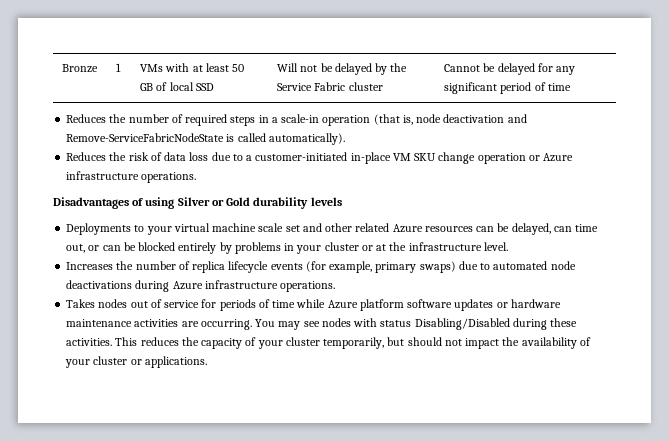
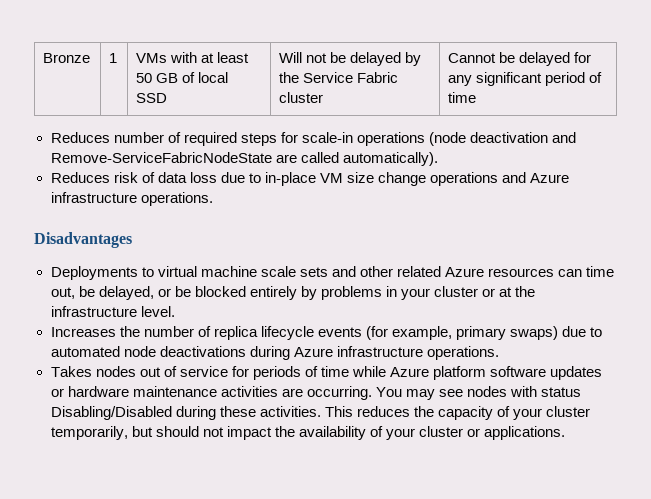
- Reduces the number of required steps in a scale-in operation (that is, node deactivation and Remove-ServiceFabricNodeState is called automatically).
+ Reduces number of required steps for scale-in operations (node deactivation and Remove-ServiceFabricNodeState are called automatically).
- Reduces the risk of data loss due to a customer-initiated in-place VM SKU change operation or Azure infrastructure operations.
- Disadvantages of using Silver or Gold durability levels
+ Reduces risk of data loss due to in-place VM size change operations and Azure infrastructure operations.
+ Disadvantages
- Deployments to your virtual machine scale set and other related Azure resources can be delayed, can time out, or can be blocked entirely by problems in your cluster or at the infrastructure level.
+ Deployments to virtual machine scale sets and other related Azure resources can time out, be delayed, or be blocked entirely by problems in your cluster or at the infrastructure level.

